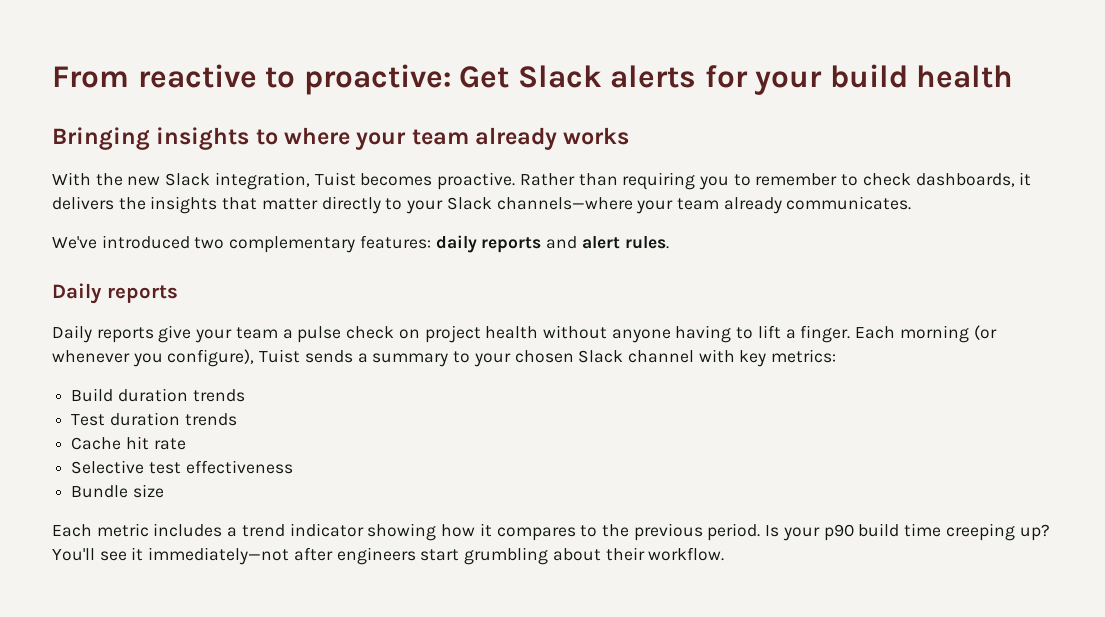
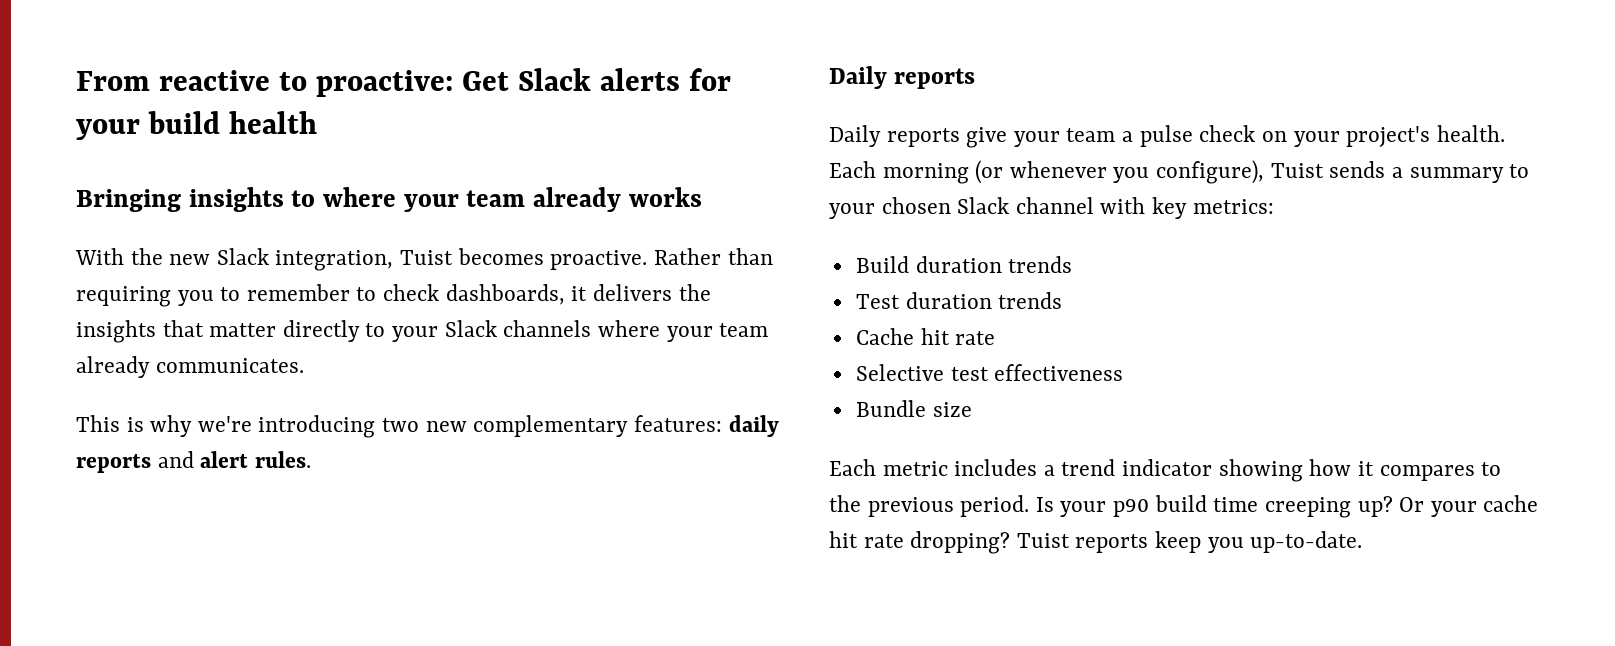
- Rather than requiring you to remember to check dashboards, it delivers the insights that matter directly to your Slack channels—where your team already communicates.
+ Rather than requiring you to remember to check dashboards, it delivers the insights that matter directly to your Slack channels where your team already communicates.
- We've introduced two complementary features: daily reports and alert rules.
+ This is why we're introducing two new complementary features: daily reports and alert rules.
- Daily reports give your team a pulse check on project health without anyone having to lift a finger.
+ Daily reports give your team a pulse check on your project's health.
- You'll see it immediately—not after engineers start grumbling about their workflow.
+ Or your cache hit rate dropping? Tuist reports keep you up-to-date.

